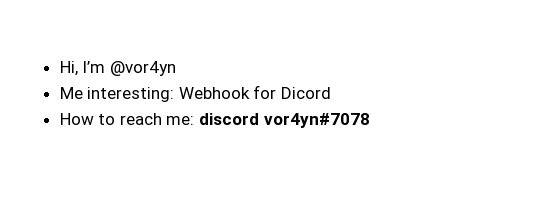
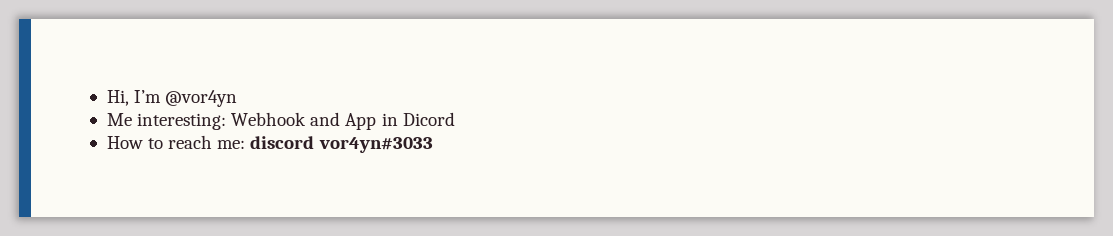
- Me interesting: Webhook for Dicord
+ Me interesting: Webhook and App in Dicord
- How to reach me: discord vor4yn#7078
+ How to reach me: discord vor4yn#3033

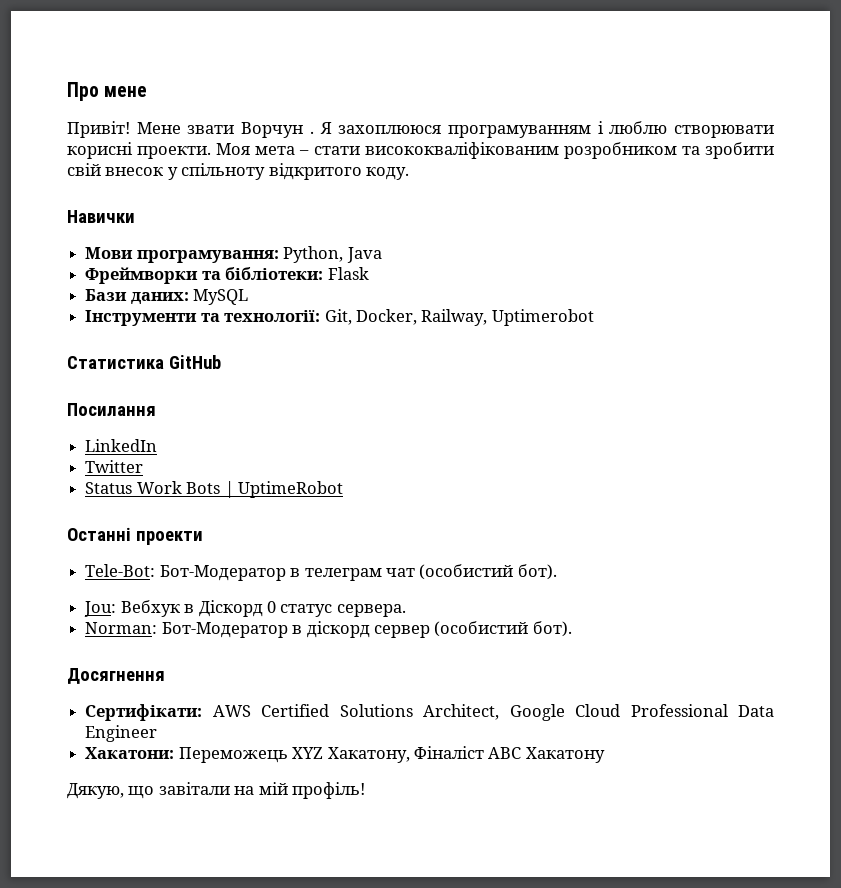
- Hi, I’m @vor4yn
- Me interesting: Webhook and App in Dicord
- How to reach me: discord vor4yn#3033
+ Про мене
+ Привіт! Мене звати Ворчун . Я захоплююся програмуванням і люблю створювати корисні проекти. Моя мета – стати висококваліфікованим розробником та зробити свій внесок у спільноту відкритого коду.
+ Навички
+ Мови програмування: Python, Java
+ Фреймворки та бібліотеки: Flask
+ Бази даних: MySQL
+ Інструменти та технології: Git, Docker, Railway, Uptimerobot
+ Статистика GitHub
+ Посилання
+ LinkedIn
+ Twitter
+ Status Work Bots | UptimeRobot
+ Останні проекти
+ Tele-Bot: Бот-Модератор в телеграм чат (особистий бот).
+ Jou: Вебхук в Діскорд 0 статус сервера.
+ Norman: Бот-Модератор в діскорд сервер (особистий бот).
+ Досягнення
+ Сертифікати: AWS Certified Solutions Architect, Google Cloud Professional Data Engineer
+ Хакатони: Переможець XYZ Хакатону, Фіналіст ABC Хакатону
+ Дякую, що завітали на мій профіль!

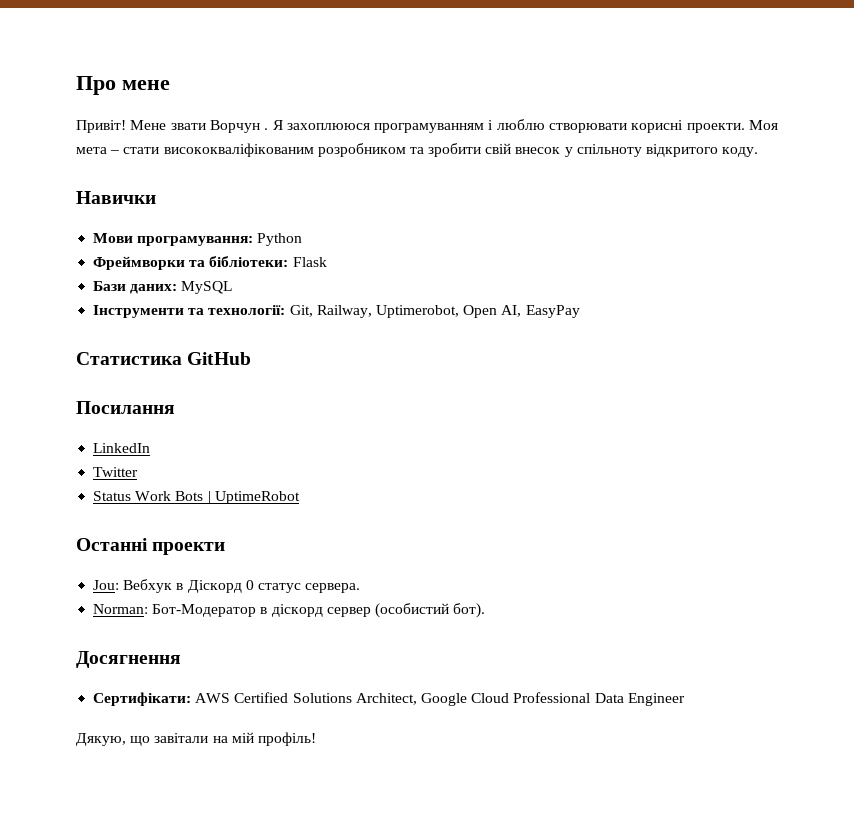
- Мови програмування: Python, Java
+ Мови програмування: Python
- Інструменти та технології: Git, Docker, Railway, Uptimerobot
+ Інструменти та технології: Git, Railway, Uptimerobot, Open AI, EasyPay
- Tele-Bot: Бот-Модератор в телеграм чат (особистий бот).
- Хакатони: Переможець XYZ Хакатону, Фіналіст ABC Хакатону

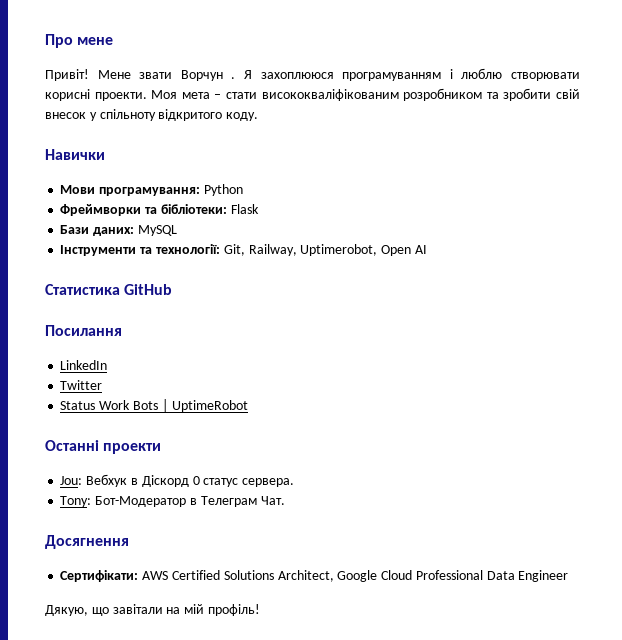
- Інструменти та технології: Git, Railway, Uptimerobot, Open AI, EasyPay
+ Інструменти та технології: Git, Railway, Uptimerobot, Open AI
- Norman: Бот-Модератор в діскорд сервер (особистий бот).
+ Tony: Бот-Модератор в Телеграм Чат.

